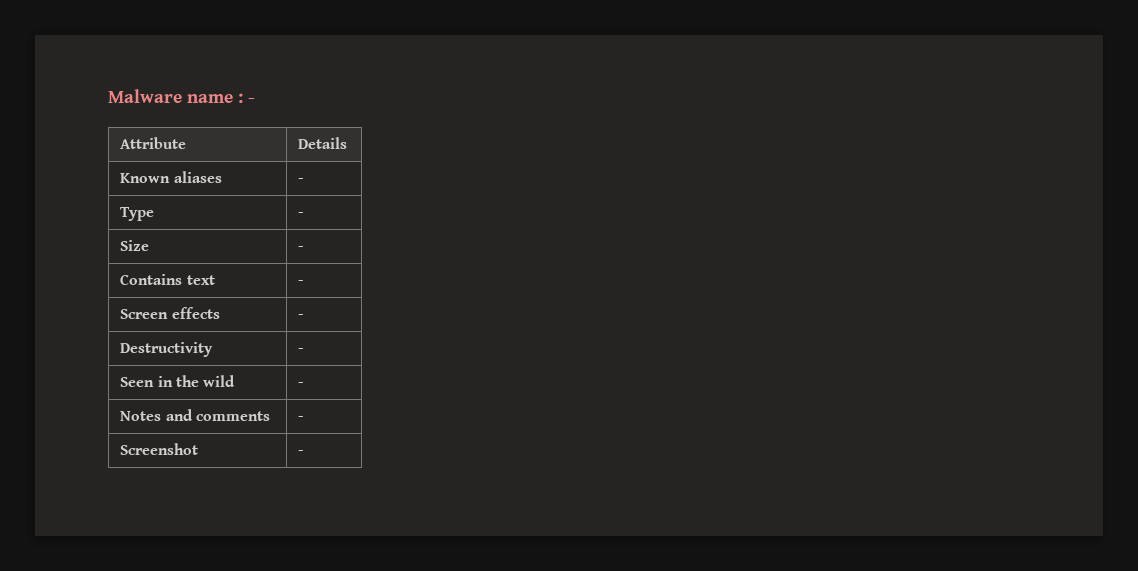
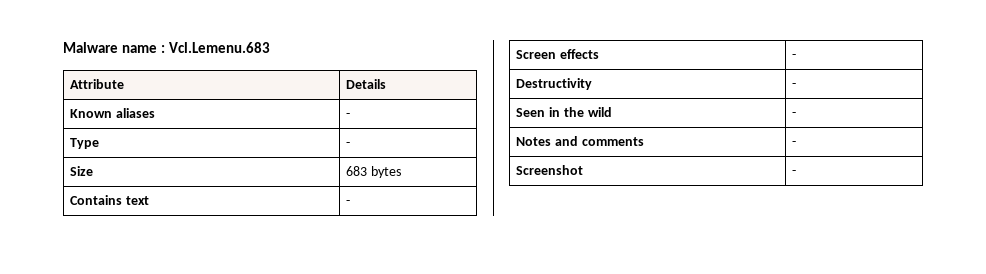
- Malware name : -
+ Malware name : Vcl.Lemenu.683
- Size | -
+ Size | 683 bytes

